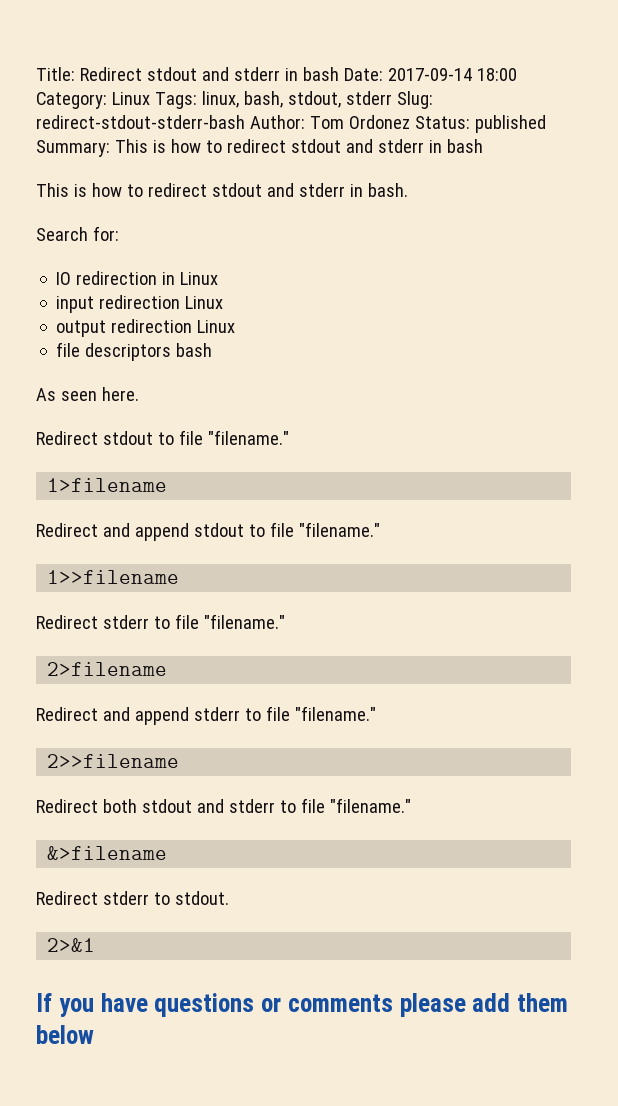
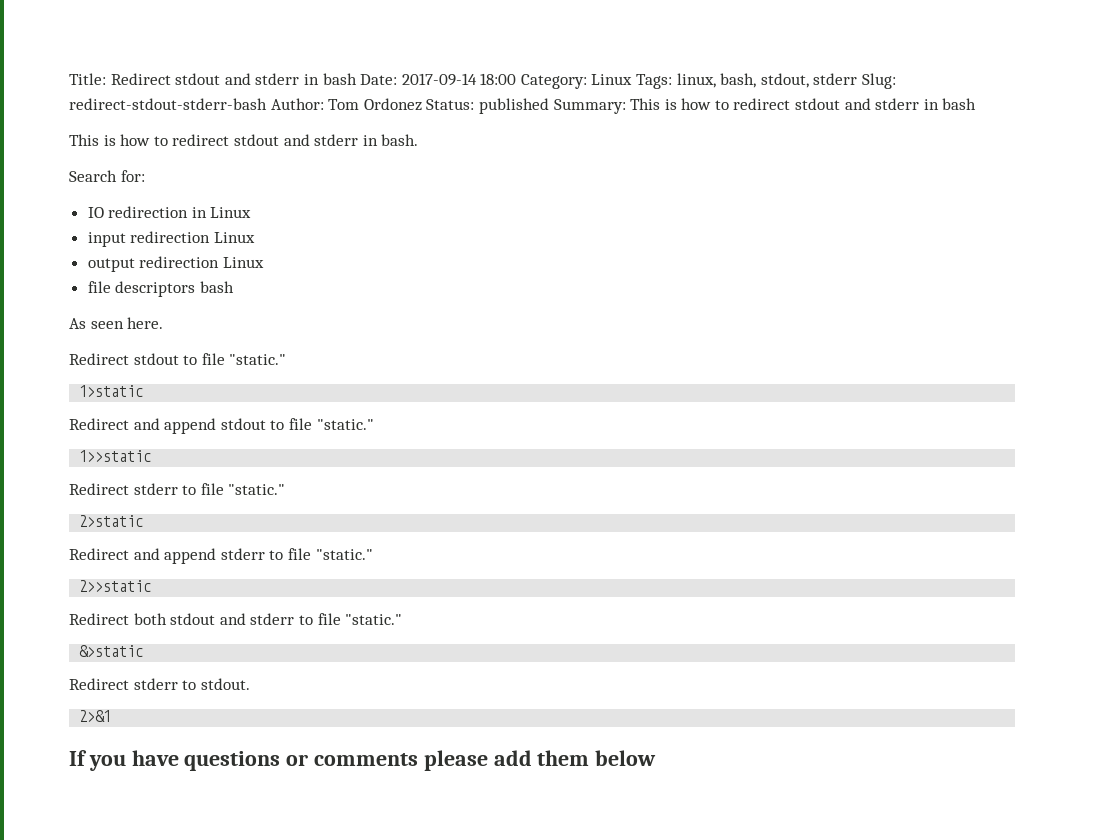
- Redirect stdout to file "filename."
- 1>filename
+ Redirect stdout to file "static."
+ 1>static
- Redirect and append stdout to file "filename."
- 1>>filename
+ Redirect and append stdout to file "static."
+ 1>>static
- Redirect stderr to file "filename."
- 2>filename
+ Redirect stderr to file "static."
+ 2>static
- Redirect and append stderr to file "filename."
- 2>>filename
+ Redirect and append stderr to file "static."
+ 2>>static
- Redirect both stdout and stderr to file "filename."
- &>filename
+ Redirect both stdout and stderr to file "static."
+ &>static

